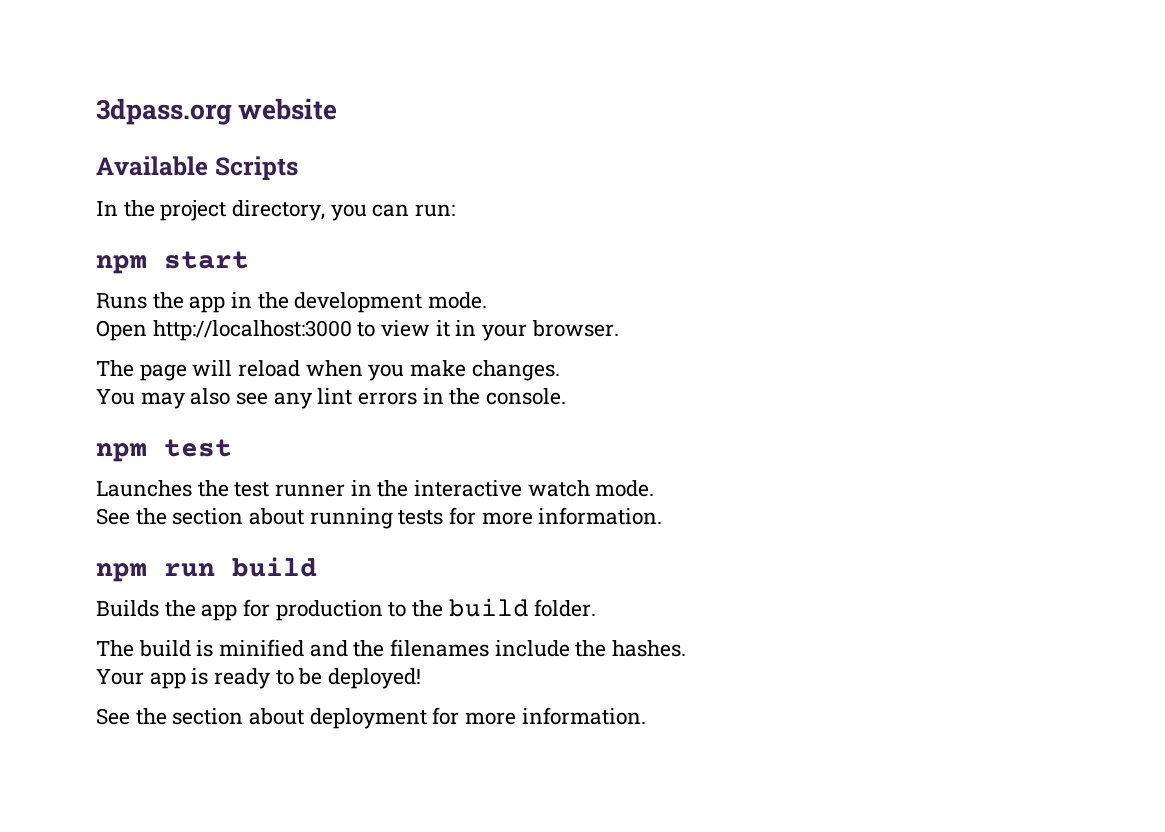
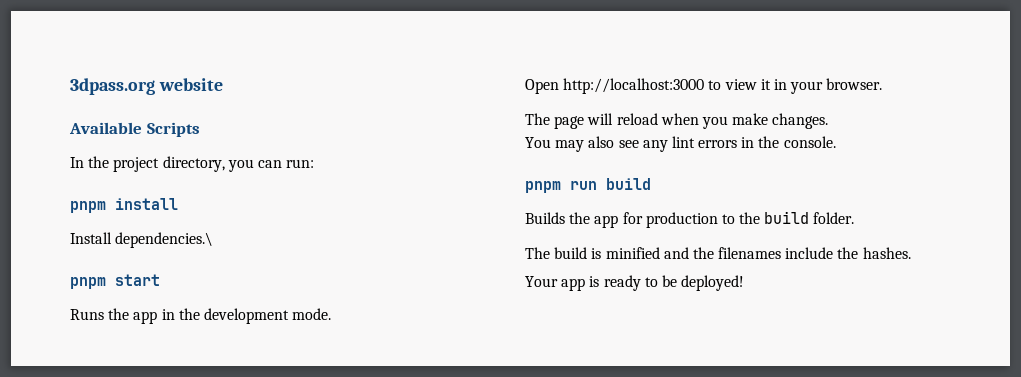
- npm start
+ pnpm install
+ Install dependencies.\
+ pnpm start
- npm test
- Launches the test runner in the interactive watch mode.
- See the section about running tests for more information.
- npm run build
+ pnpm run build
- See the section about deployment for more information.

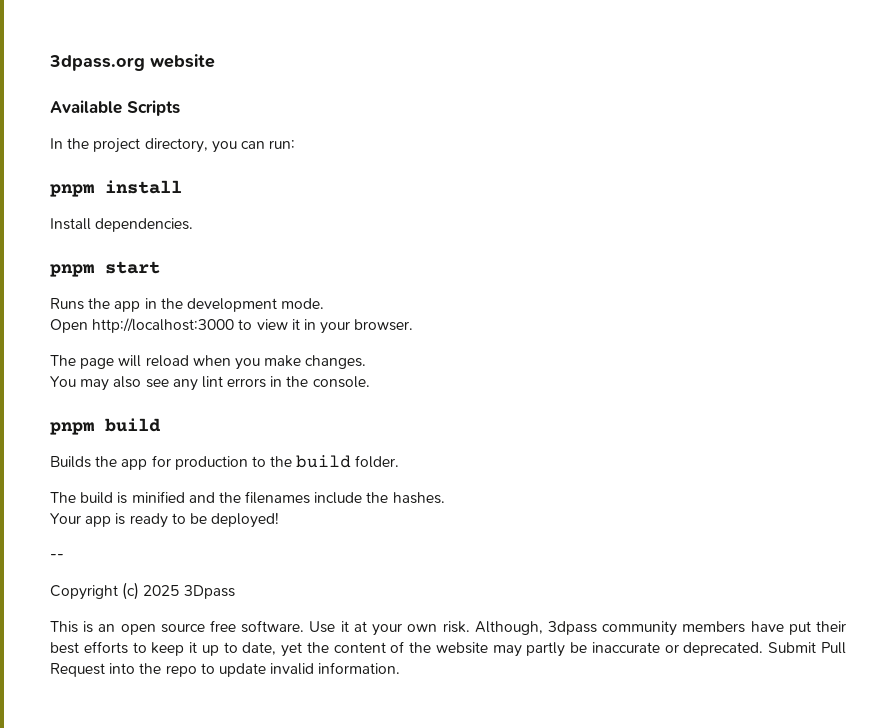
- Install dependencies.\
+ Install dependencies.
- pnpm run build
+ pnpm build
+ --
+ Copyright (c) 2025 3Dpass
+ This is an open source free software. Use it at your own risk. Although, 3dpass community members have put their best efforts to keep it up to date, yet the content of the website may partly be inaccurate or deprecated. Submit Pull Request into the repo to update invalid information.

